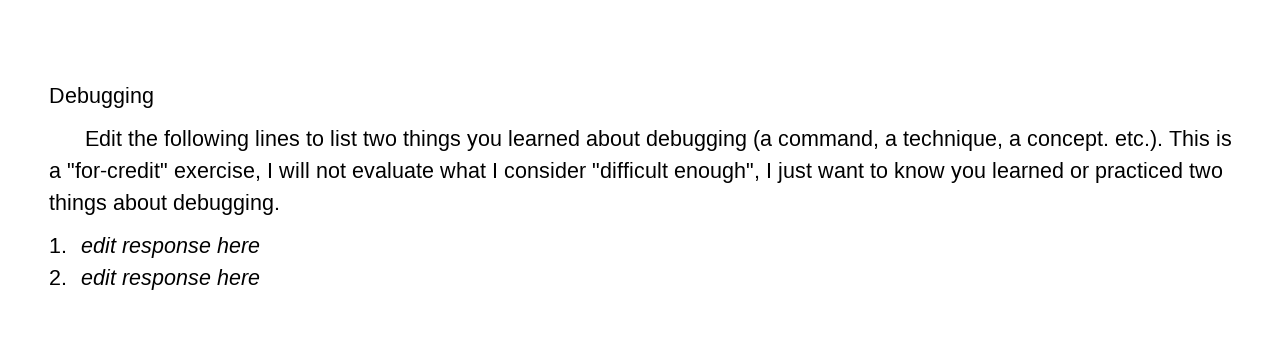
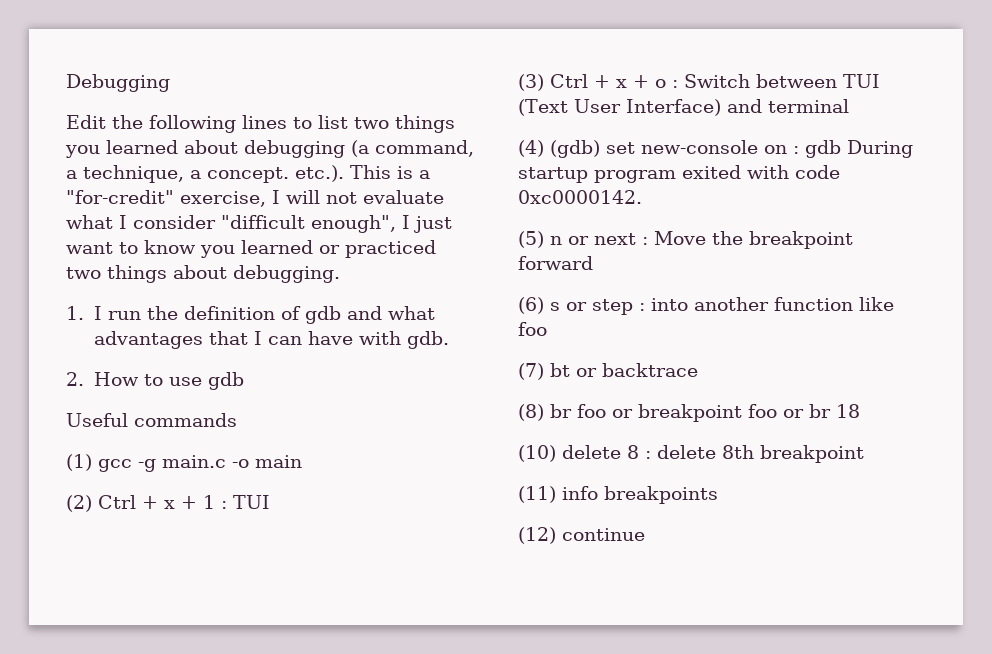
- 1. edit response here
- 2. edit response here
+ 1. I run the definition of gdb and what advantages that I can have with gdb.
+ 2. How to use gdb
+ Useful commands
+ (1) gcc -g main.c -o main
+ (2) Ctrl + x + 1 : TUI
+ (3) Ctrl + x + o : Switch between TUI (Text User Interface) and terminal
+ (4) (gdb) set new-console on : gdb During startup program exited with code 0xc0000142.
+ (5) n or next : Move the breakpoint forward
+ (6) s or step : into another function like foo
+ (7) bt or backtrace
+ (8) br foo or breakpoint foo or br 18
+ (10) delete 8 : delete 8th breakpoint
+ (11) info breakpoints
+ (12) continue

